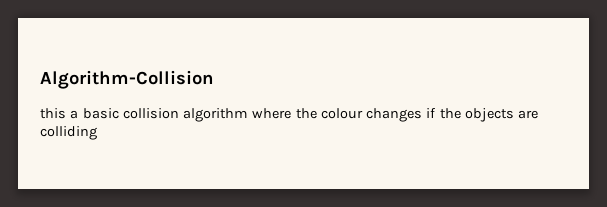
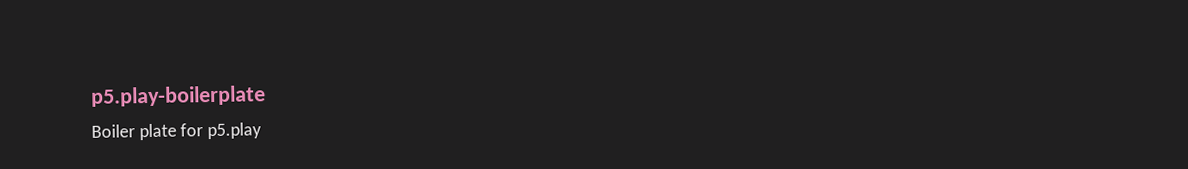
- Algorithm-Collision
- this a basic collision algorithm where the colour changes if the objects are colliding
+ p5.play-boilerplate
+ Boiler plate for p5.play

